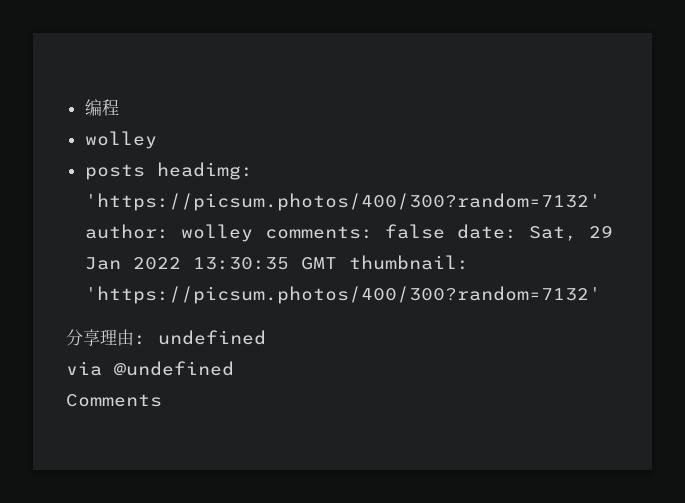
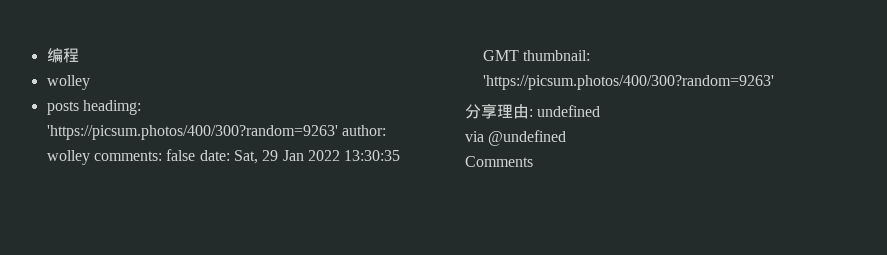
- posts headimg: 'https://picsum.photos/400/300?random=7132' author: wolley comments: false date: Sat, 29 Jan 2022 13:30:35 GMT thumbnail: 'https://picsum.photos/400/300?random=7132'
+ posts headimg: 'https://picsum.photos/400/300?random=9263' author: wolley comments: false date: Sat, 29 Jan 2022 13:30:35 GMT thumbnail: 'https://picsum.photos/400/300?random=9263'

